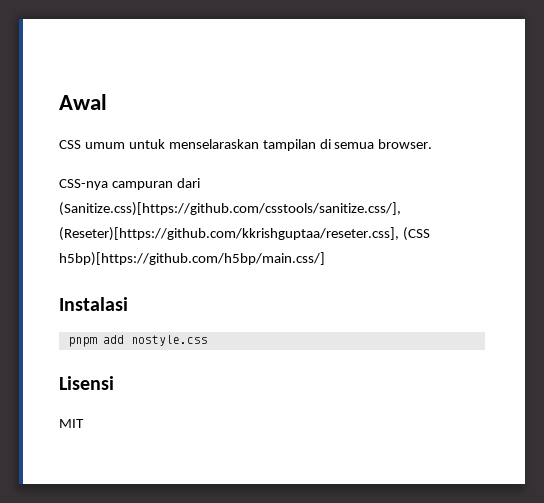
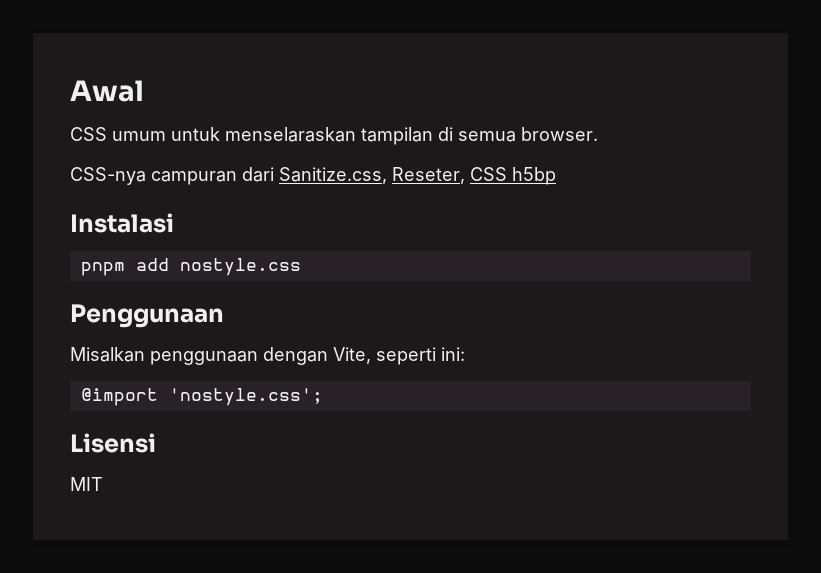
- CSS-nya campuran dari (Sanitize.css)[https://github.com/csstools/sanitize.css/], (Reseter)[https://github.com/kkrishguptaa/reseter.css], (CSS h5bp)[https://github.com/h5bp/main.css/]
+ CSS-nya campuran dari Sanitize.css, Reseter, CSS h5bp
+ Penggunaan
+ Misalkan penggunaan dengan Vite, seperti ini:
+ @import 'nostyle.css';

